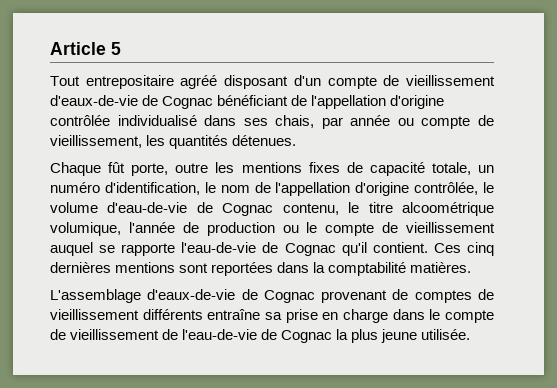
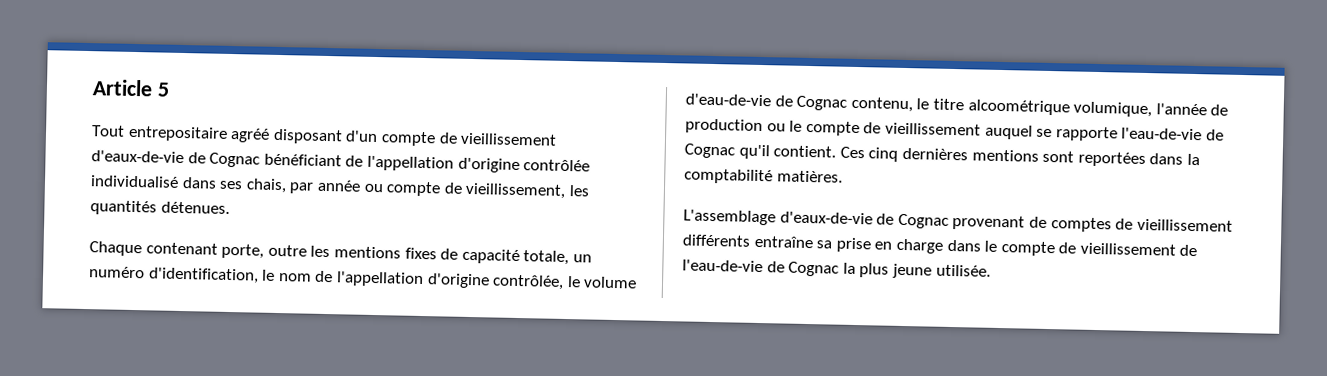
- Chaque fût porte, outre les mentions fixes de capacité totale, un numéro d'identification, le nom de l'appellation d'origine contrôlée, le volume d'eau-de-vie de Cognac contenu, le titre alcoométrique volumique, l'année de production ou le compte de vieillissement auquel se rapporte l'eau-de-vie de Cognac qu'il contient.
+ Chaque contenant porte, outre les mentions fixes de capacité totale, un numéro d'identification, le nom de l'appellation d'origine contrôlée, le volume d'eau-de-vie de Cognac contenu, le titre alcoométrique volumique, l'année de production ou le compte de vieillissement auquel se rapporte l'eau-de-vie de Cognac qu'il contient.

